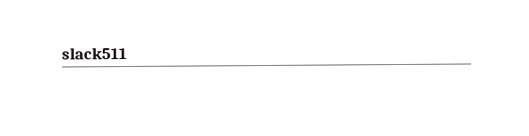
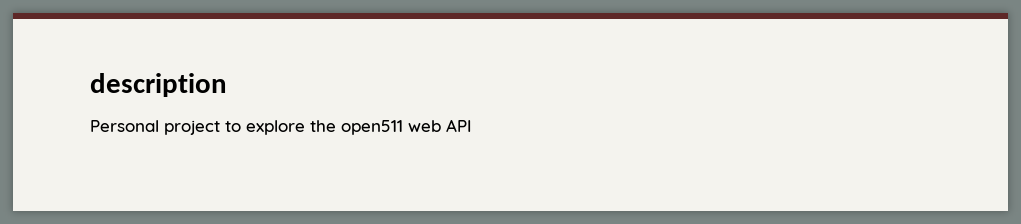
- slack511
+ description
+ Personal project to explore the open511 web API

